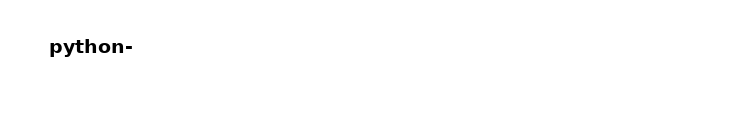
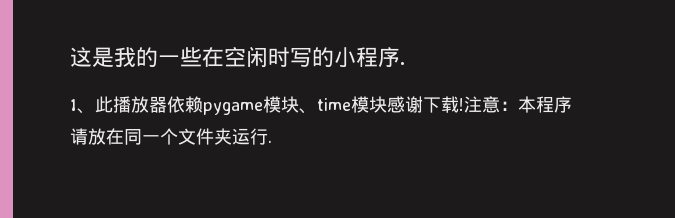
- python-
+ 这是我的一些在空闲时写的小程序.
+ 1、此播放器依赖pygame模块、time模块感谢下载!注意：本程序请放在同一个文件夹运行.

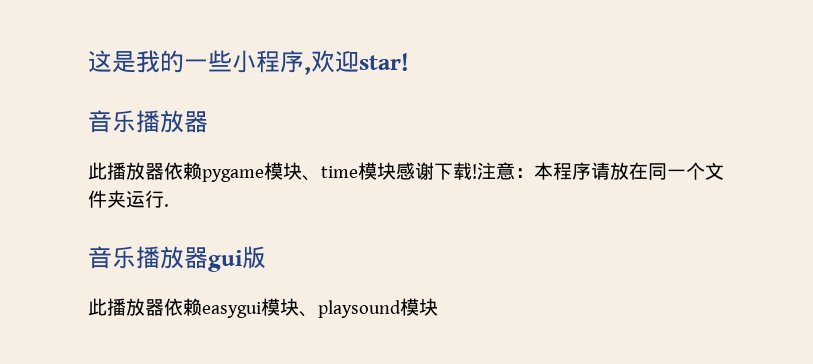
- 这是我的一些在空闲时写的小程序.
- 1、此播放器依赖pygame模块、time模块感谢下载!
+ 这是我的一些小程序,欢迎star!
+ 音乐播放器
+ 此播放器依赖pygame模块、time模块感谢下载!
+ 音乐播放器gui版
+ 此播放器依赖easygui模块、playsound模块

